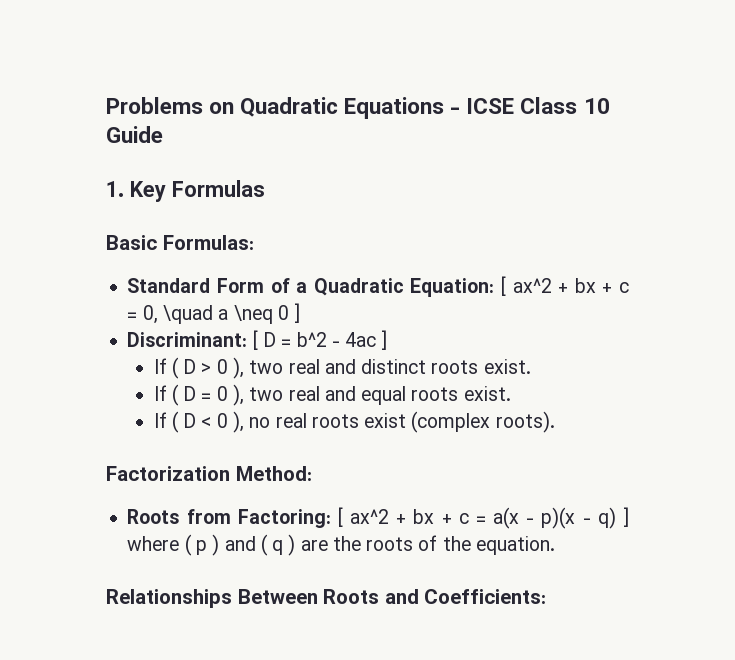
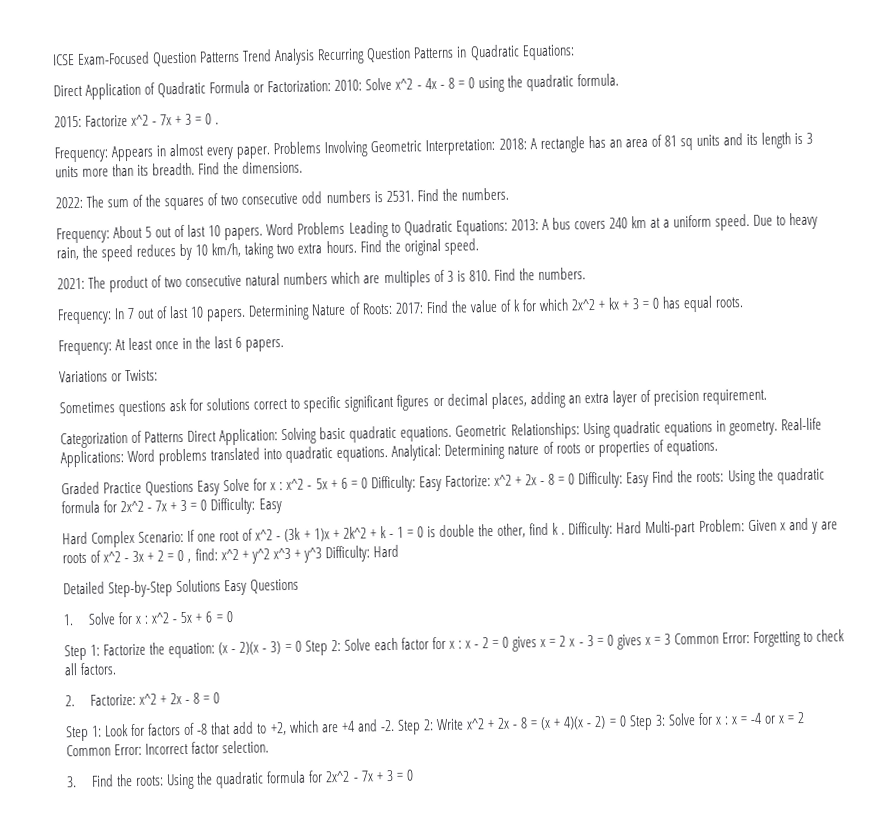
- Problems on Quadratic Equations - ICSE Class 10 Guide
- 1. Key Formulas
- Basic Formulas:
- Standard Form of a Quadratic Equation: [ ax^2 + bx + c = 0, \quad a \neq 0 ]
- Discriminant: [ D = b^2 - 4ac ]
- If ( D > 0 ), two real and distinct roots exist.
- If ( D = 0 ), two real and equal roots exist.
- If ( D < 0 ), no real roots exist (complex roots).
- Factorization Method:
- Roots from Factoring: [ ax^2 + bx + c = a(x - p)(x - q) ] where ( p ) and ( q ) are the roots of the equation.
- Relationships Between Roots and Coefficients:
+ ICSE Exam-Focused Question Patterns Trend Analysis Recurring Question Patterns in Quadratic Equations:
+ Direct Application of Quadratic Formula or Factorization: 2010: Solve x^2 - 4x - 8 = 0 using the quadratic formula.
+ 2015: Factorize x^2 - 7x + 3 = 0 .
+ Frequency: Appears in almost every paper. Problems Involving Geometric Interpretation: 2018: A rectangle has an area of 81 sq units and its length is 3 units more than its breadth. Find the dimensions.
+ 2022: The sum of the squares of two consecutive odd numbers is 2531. Find the numbers.
+ Frequency: About 5 out of last 10 papers. Word Problems Leading to Quadratic Equations: 2013: A bus covers 240 km at a uniform speed. Due to heavy rain, the speed reduces by 10 km/h, taking two extra hours. Find the original speed.
+ 2021: The product of two consecutive natural numbers which are multiples of 3 is 810. Find the numbers.
+ Frequency: In 7 out of last 10 papers. Determining Nature of Roots: 2017: Find the value of k for which 2x^2 + kx + 3 = 0 has equal roots.
+ Frequency: At least once in the last 6 papers.
+ Variations or Twists:
+ Sometimes questions ask for solutions correct to specific significant figures or decimal places, adding an extra layer of precision requirement.
+ Categorization of Patterns Direct Application: Solving basic quadratic equations. Geometric Relationships: Using quadratic equations in geometry. Real-life Applications: Word problems translated into quadratic equations. Analytical: Determining nature of roots or properties of equations.
+ Graded Practice Questions Easy Solve for x : x^2 - 5x + 6 = 0 Difficulty: Easy Factorize: x^2 + 2x - 8 = 0 Difficulty: Easy Find the roots: Using the quadratic formula for 2x^2 - 7x + 3 = 0 Difficulty: Easy
+ Hard Complex Scenario: If one root of x^2 - (3k + 1)x + 2k^2 + k - 1 = 0 is double the other, find k . Difficulty: Hard Multi-part Problem: Given x and y are roots of x^2 - 3x + 2 = 0 , find: x^2 + y^2 x^3 + y^3 Difficulty: Hard
+ Detailed Step-by-Step Solutions Easy Questions
+ 1. Solve for x : x^2 - 5x + 6 = 0
+ Step 1: Factorize the equation: (x - 2)(x - 3) = 0 Step 2: Solve each factor for x : x - 2 = 0 gives x = 2 x - 3 = 0 gives x = 3 Common Error: Forgetting to check all factors.
+ 2. Factorize: x^2 + 2x - 8 = 0
+ Step 1: Look for factors of -8 that add to +2, which are +4 and -2. Step 2: Write x^2 + 2x - 8 = (x + 4)(x - 2) = 0 Step 3: Solve for x : x = -4 or x = 2 Common Error: Incorrect factor selection.
+ 3. Find the roots: Using the quadratic formula for 2x^2 - 7x + 3 = 0

